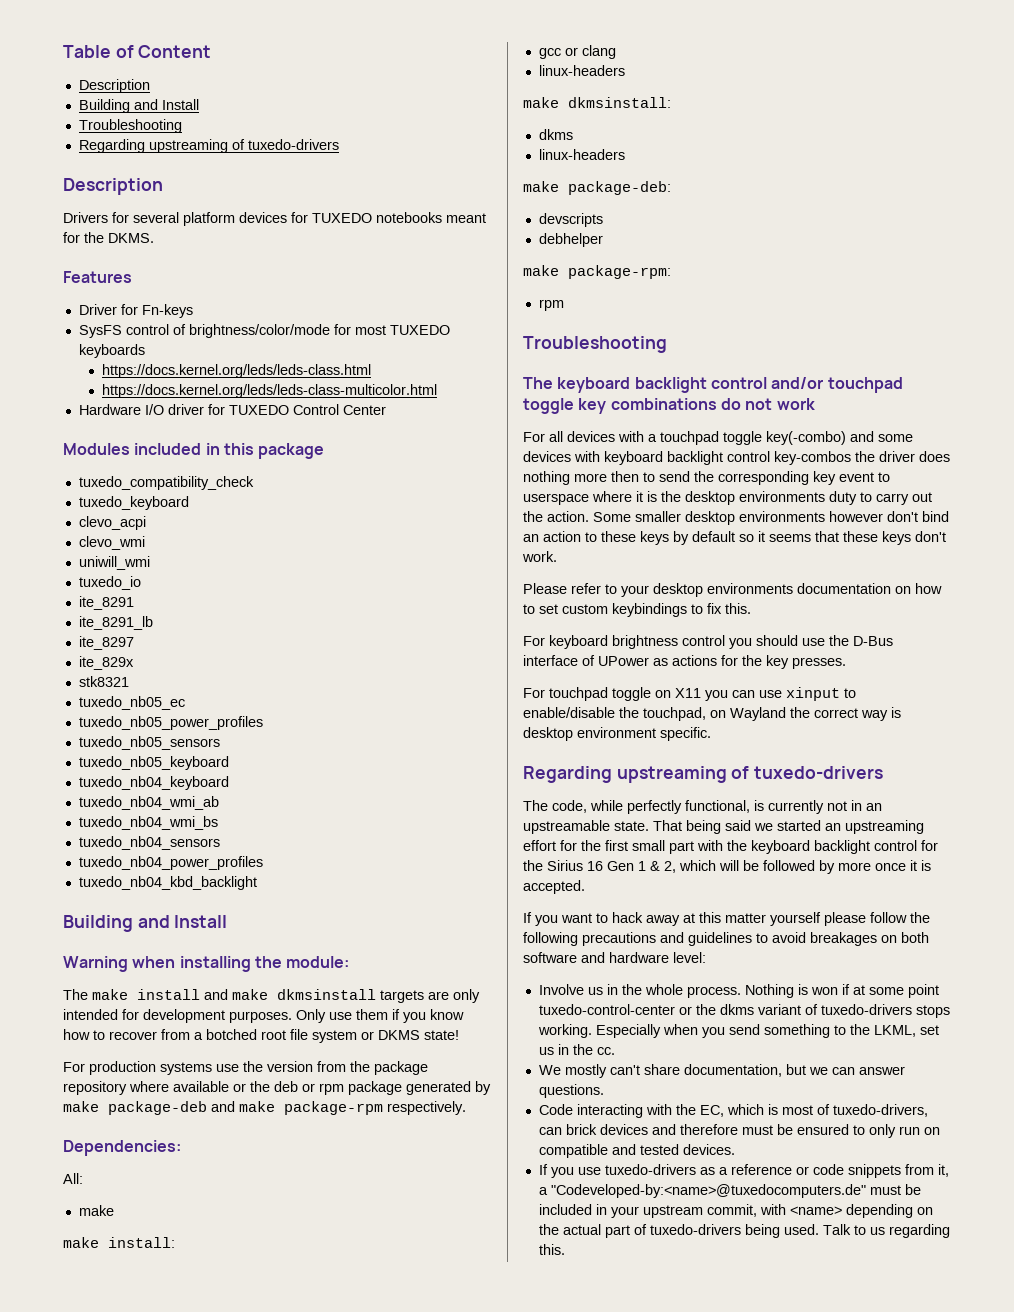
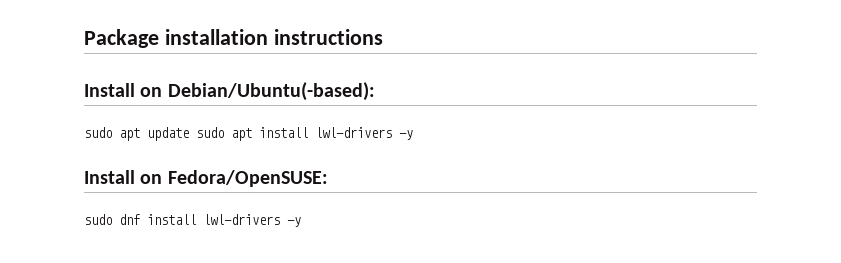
- Table of Content
- Description
- Building and Install
- Troubleshooting
- Regarding upstreaming of tuxedo-drivers
- Description
- Drivers for several platform devices for TUXEDO notebooks meant for the DKMS.
- Features
- Driver for Fn-keys
- SysFS control of brightness/color/mode for most TUXEDO keyboards
- https://docs.kernel.org/leds/leds-class.html
- https://docs.kernel.org/leds/leds-class-multicolor.html
- Hardware I/O driver for TUXEDO Control Center
- Modules included in this package
- tuxedo_compatibility_check
- tuxedo_keyboard
- clevo_acpi
- clevo_wmi
- uniwill_wmi
- tuxedo_io
- ite_8291
- ite_8291_lb
- ite_8297
- ite_829x
- stk8321
- tuxedo_nb05_ec
- tuxedo_nb05_power_profiles
- tuxedo_nb05_sensors
- tuxedo_nb05_keyboard
- tuxedo_nb04_keyboard
- tuxedo_nb04_wmi_ab
- tuxedo_nb04_wmi_bs
- tuxedo_nb04_sensors
- tuxedo_nb04_power_profiles
- tuxedo_nb04_kbd_backlight
- Building and Install
- Warning when installing the module:
- The make install and make dkmsinstall targets are only intended for development purposes. Only use them if you know how to recover from a botched root file system or DKMS state!
- For production systems use the version from the package repository where available or the deb or rpm package generated by make package-deb and make package-rpm respectively.
- Dependencies:
- All:
- make
- make install:
- gcc or clang
- linux-headers
- make dkmsinstall:
- dkms
- linux-headers
- make package-deb:
- devscripts
- debhelper
- make package-rpm:
- rpm
- Troubleshooting
- The keyboard backlight control and/or touchpad toggle key combinations do not work
- For all devices with a touchpad toggle key(-combo) and some devices with keyboard backlight control key-combos the driver does nothing more then to send the corresponding key event to userspace where it is the desktop environments duty to carry out the action. Some smaller desktop environments however don't bind an action to these keys by default so it seems that these keys don't work.
- Please refer to your desktop environments documentation on how to set custom keybindings to fix this.
- For keyboard brightness control you should use the D-Bus interface of UPower as actions for the key presses.
- For touchpad toggle on X11 you can use xinput to enable/disable the touchpad, on Wayland the correct way is desktop environment specific.
- Regarding upstreaming of tuxedo-drivers
- The code, while perfectly functional, is currently not in an upstreamable state. That being said we started an upstreaming effort for the first small part with the keyboard backlight control for the Sirius 16 Gen 1 & 2, which will be followed by more once it is accepted.
- If you want to hack away at this matter yourself please follow the following precautions and guidelines to avoid breakages on both software and hardware level:
- Involve us in the whole process. Nothing is won if at some point tuxedo-control-center or the dkms variant of tuxedo-drivers stops working. Especially when you send something to the LKML, set us in the cc.
- We mostly can't share documentation, but we can answer questions.
- Code interacting with the EC, which is most of tuxedo-drivers, can brick devices and therefore must be ensured to only run on compatible and tested devices.
- If you use tuxedo-drivers as a reference or code snippets from it, a "Codeveloped-by:<name>@tuxedocomputers.de" must be included in your upstream commit, with <name> depending on the actual part of tuxedo-drivers being used. Talk to us regarding this.
+ Package installation instructions
+ Install on Debian/Ubuntu(-based):
+ sudo apt update sudo apt install lwl-drivers -y
+ Install on Fedora/OpenSUSE:
+ sudo dnf install lwl-drivers -y

